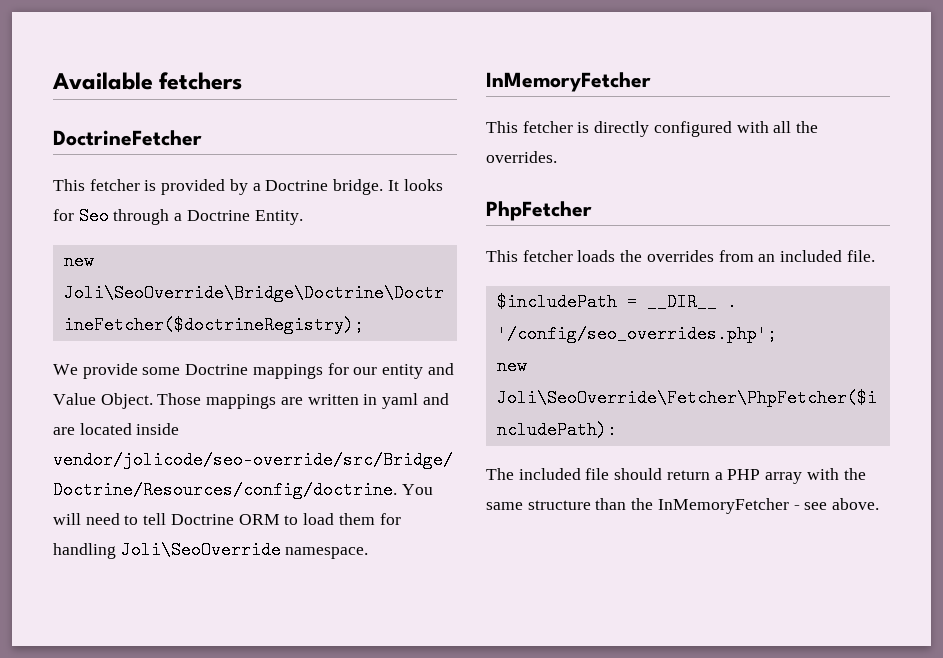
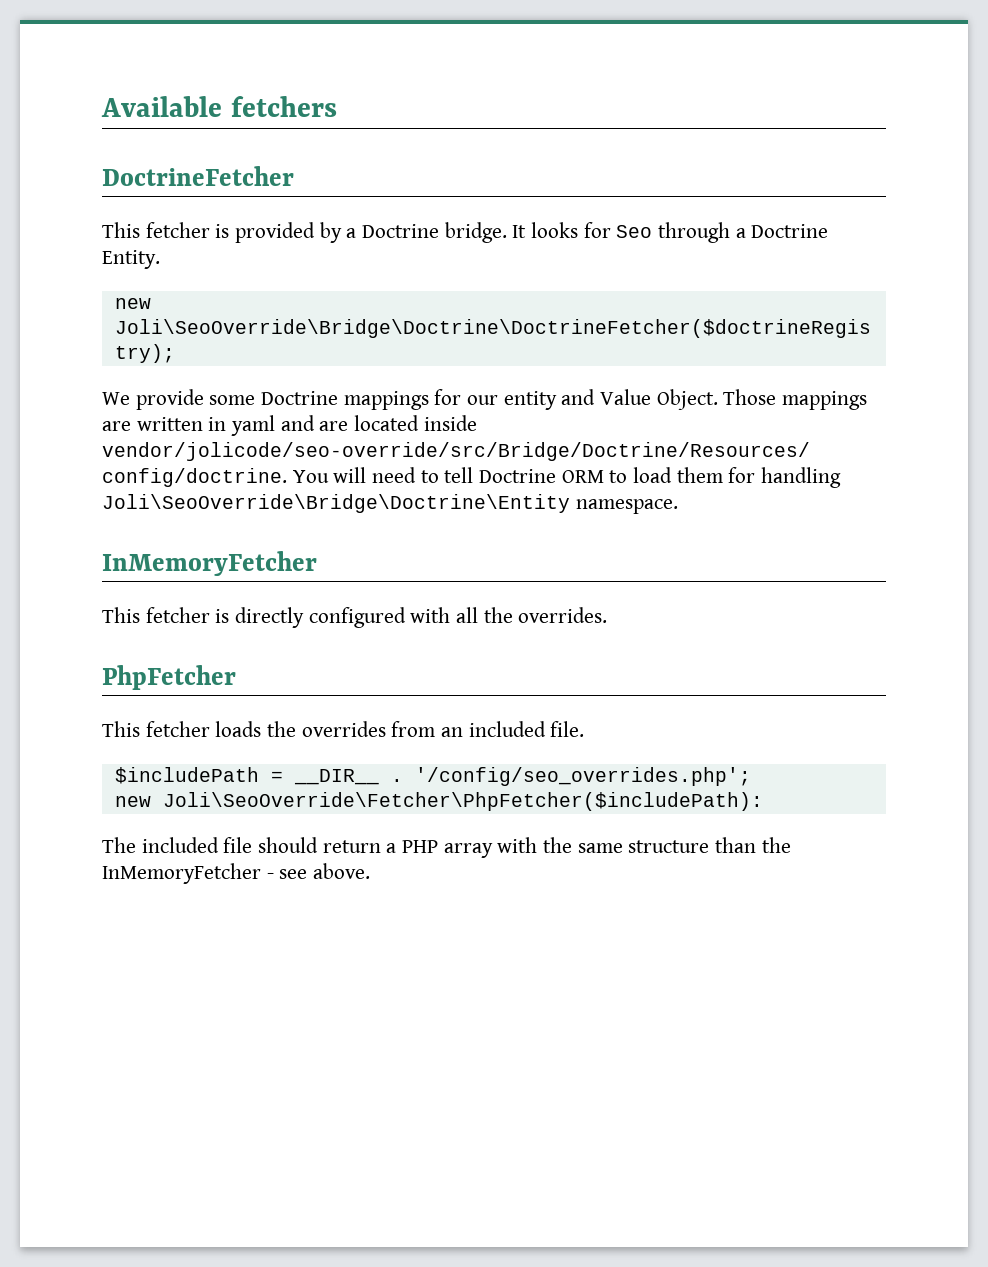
- You will need to tell Doctrine ORM to load them for handling Joli\SeoOverride namespace.
+ You will need to tell Doctrine ORM to load them for handling Joli\SeoOverride\Bridge\Doctrine\Entity namespace.

